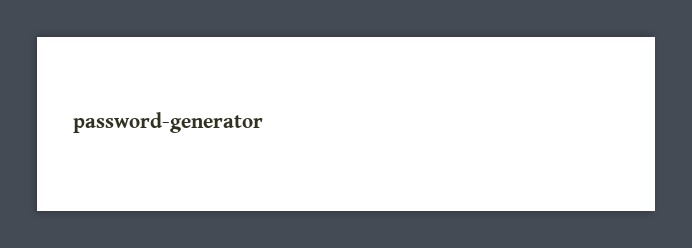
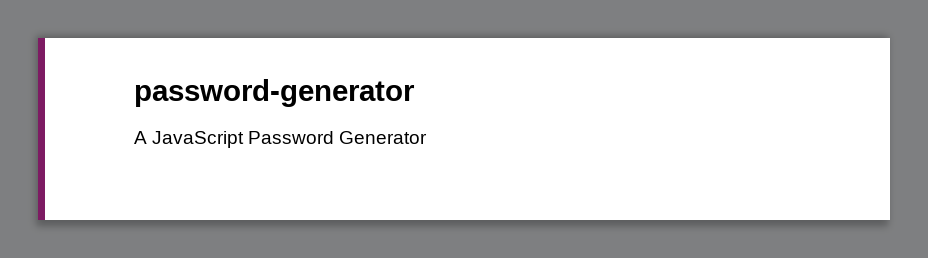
+ A JavaScript Password Generator

